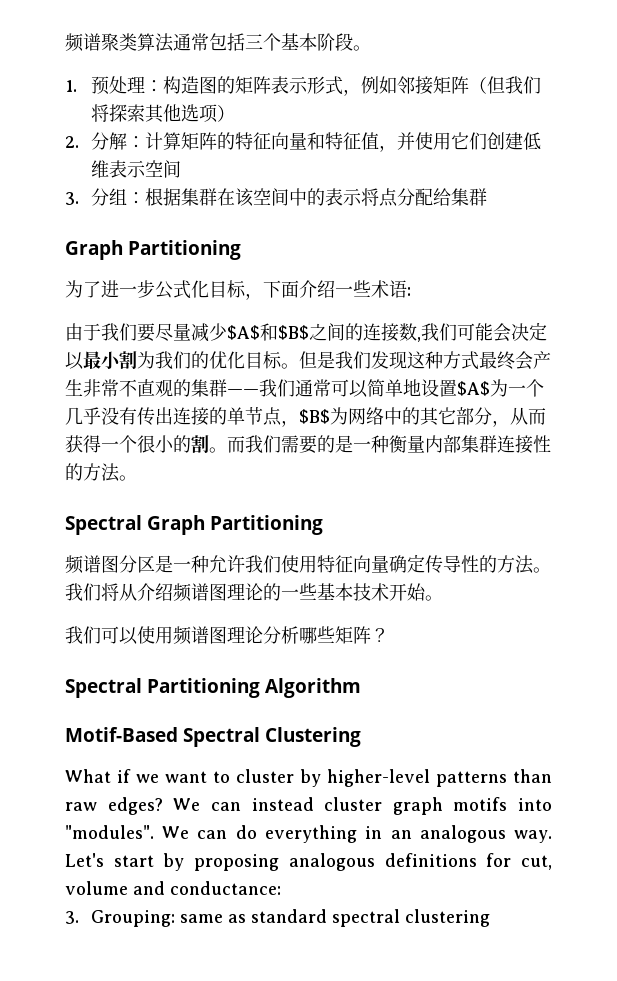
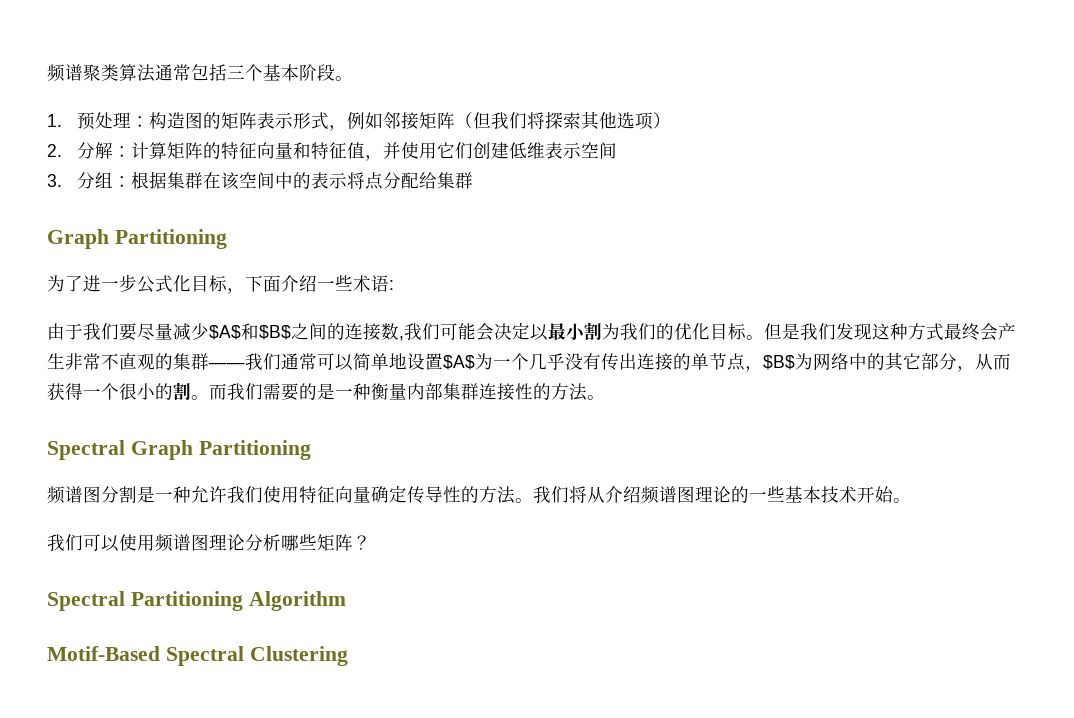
- 频谱图分区是一种允许我们使用特征向量确定传导性的方法。
+ 频谱图分割是一种允许我们使用特征向量确定传导性的方法。
- What if we want to cluster by higher-level patterns than raw edges? We can instead cluster graph motifs into "modules". We can do everything in an analogous way. Let's start by proposing analogous definitions for cut, volume and conductance:
- 3. Grouping: same as standard spectral clustering

